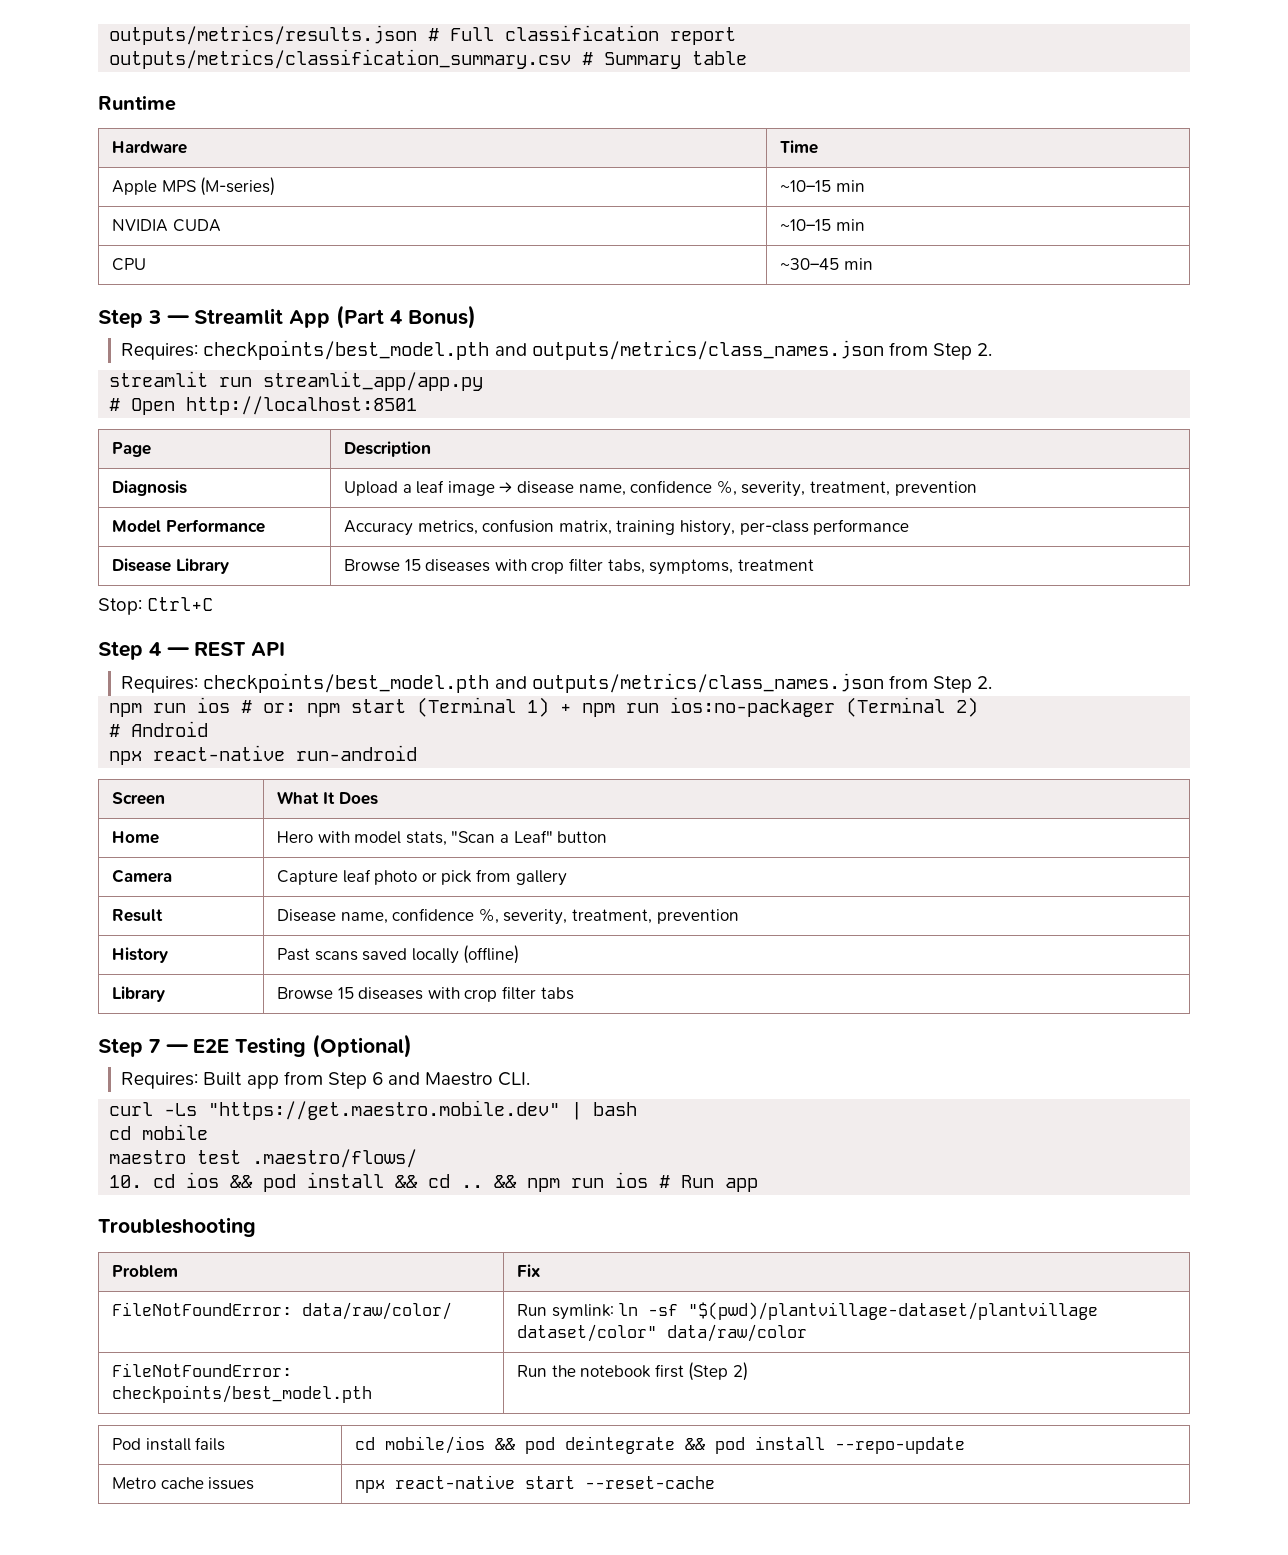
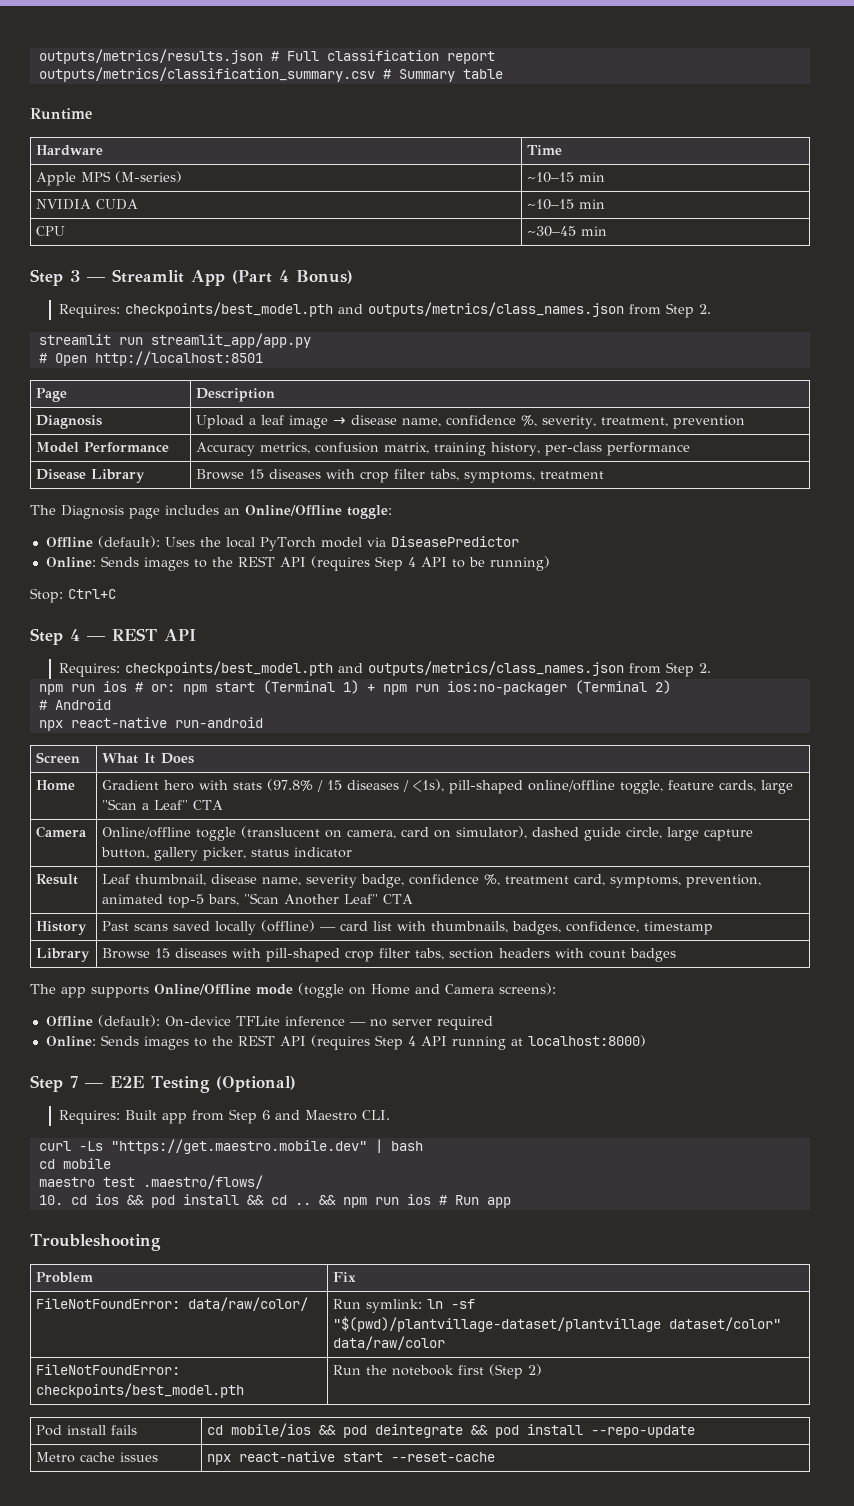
+ The Diagnosis page includes an Online/Offline toggle:
+ Offline (default): Uses the local PyTorch model via DiseasePredictor
+ Online: Sends images to the REST API (requires Step 4 API to be running)
- Home | Hero with model stats, "Scan a Leaf" button
+ Home | Gradient hero with stats (97.8% / 15 diseases / <1s), pill-shaped online/offline toggle, feature cards, large "Scan a Leaf" CTA
- Camera | Capture leaf photo or pick from gallery
- Result | Disease name, confidence %, severity, treatment, prevention
+ Camera | Online/offline toggle (translucent on camera, card on simulator), dashed guide circle, large capture button, gallery picker, status indicator
+ Result | Leaf thumbnail, disease name, severity badge, confidence %, treatment card, symptoms, prevention, animated top-5 bars, "Scan Another Leaf" CTA
- History | Past scans saved locally (offline)
- Library | Browse 15 diseases with crop filter tabs
+ History | Past scans saved locally (offline) — card list with thumbnails, badges, confidence, timestamp
+ Library | Browse 15 diseases with pill-shaped crop filter tabs, section headers with count badges
+ The app supports Online/Offline mode (toggle on Home and Camera screens):
+ Offline (default): On-device TFLite inference — no server required
+ Online: Sends images to the REST API (requires Step 4 API running at localhost:8000)

